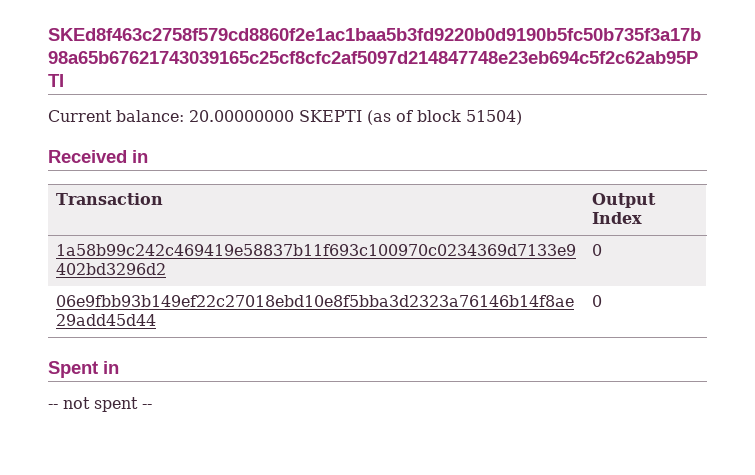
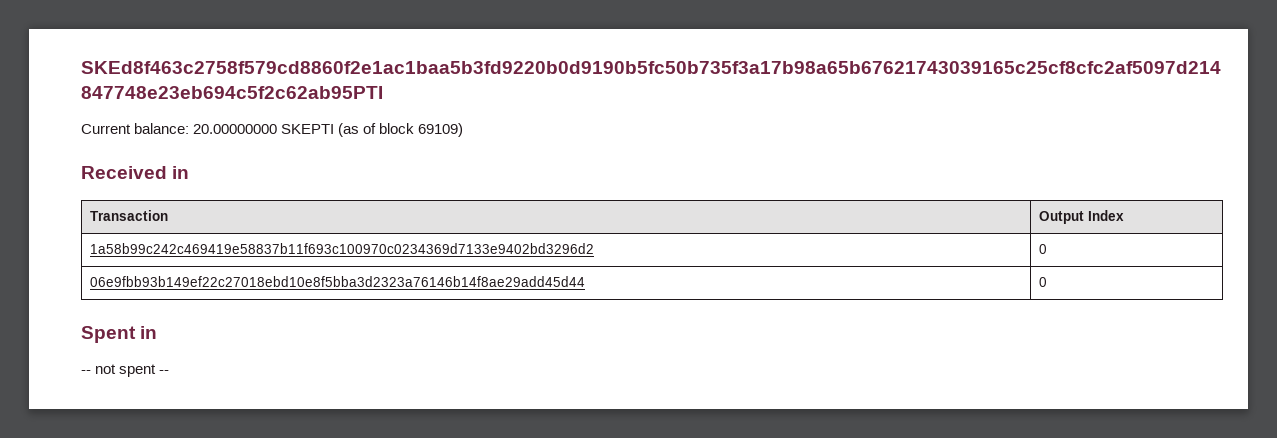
- Current balance: 20.00000000 SKEPTI (as of block 51504)
+ Current balance: 20.00000000 SKEPTI (as of block 69109)

